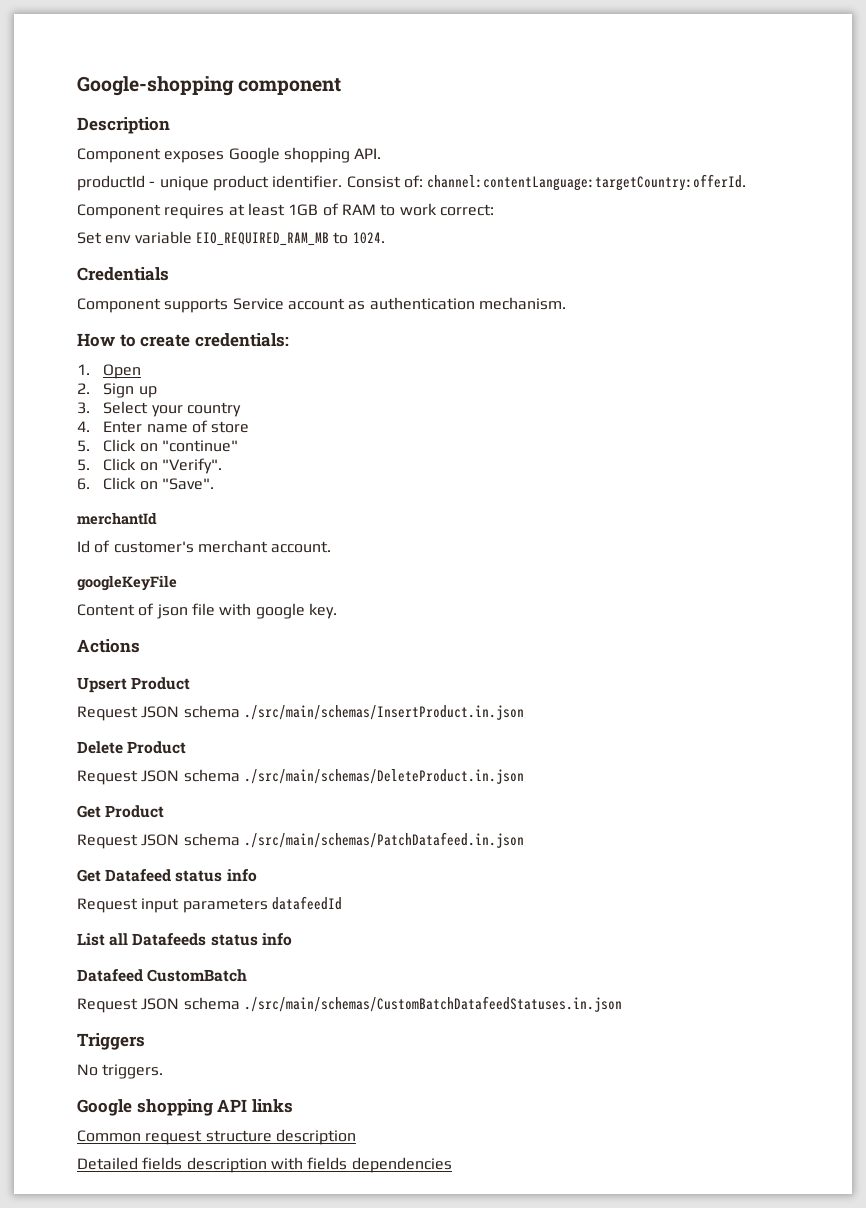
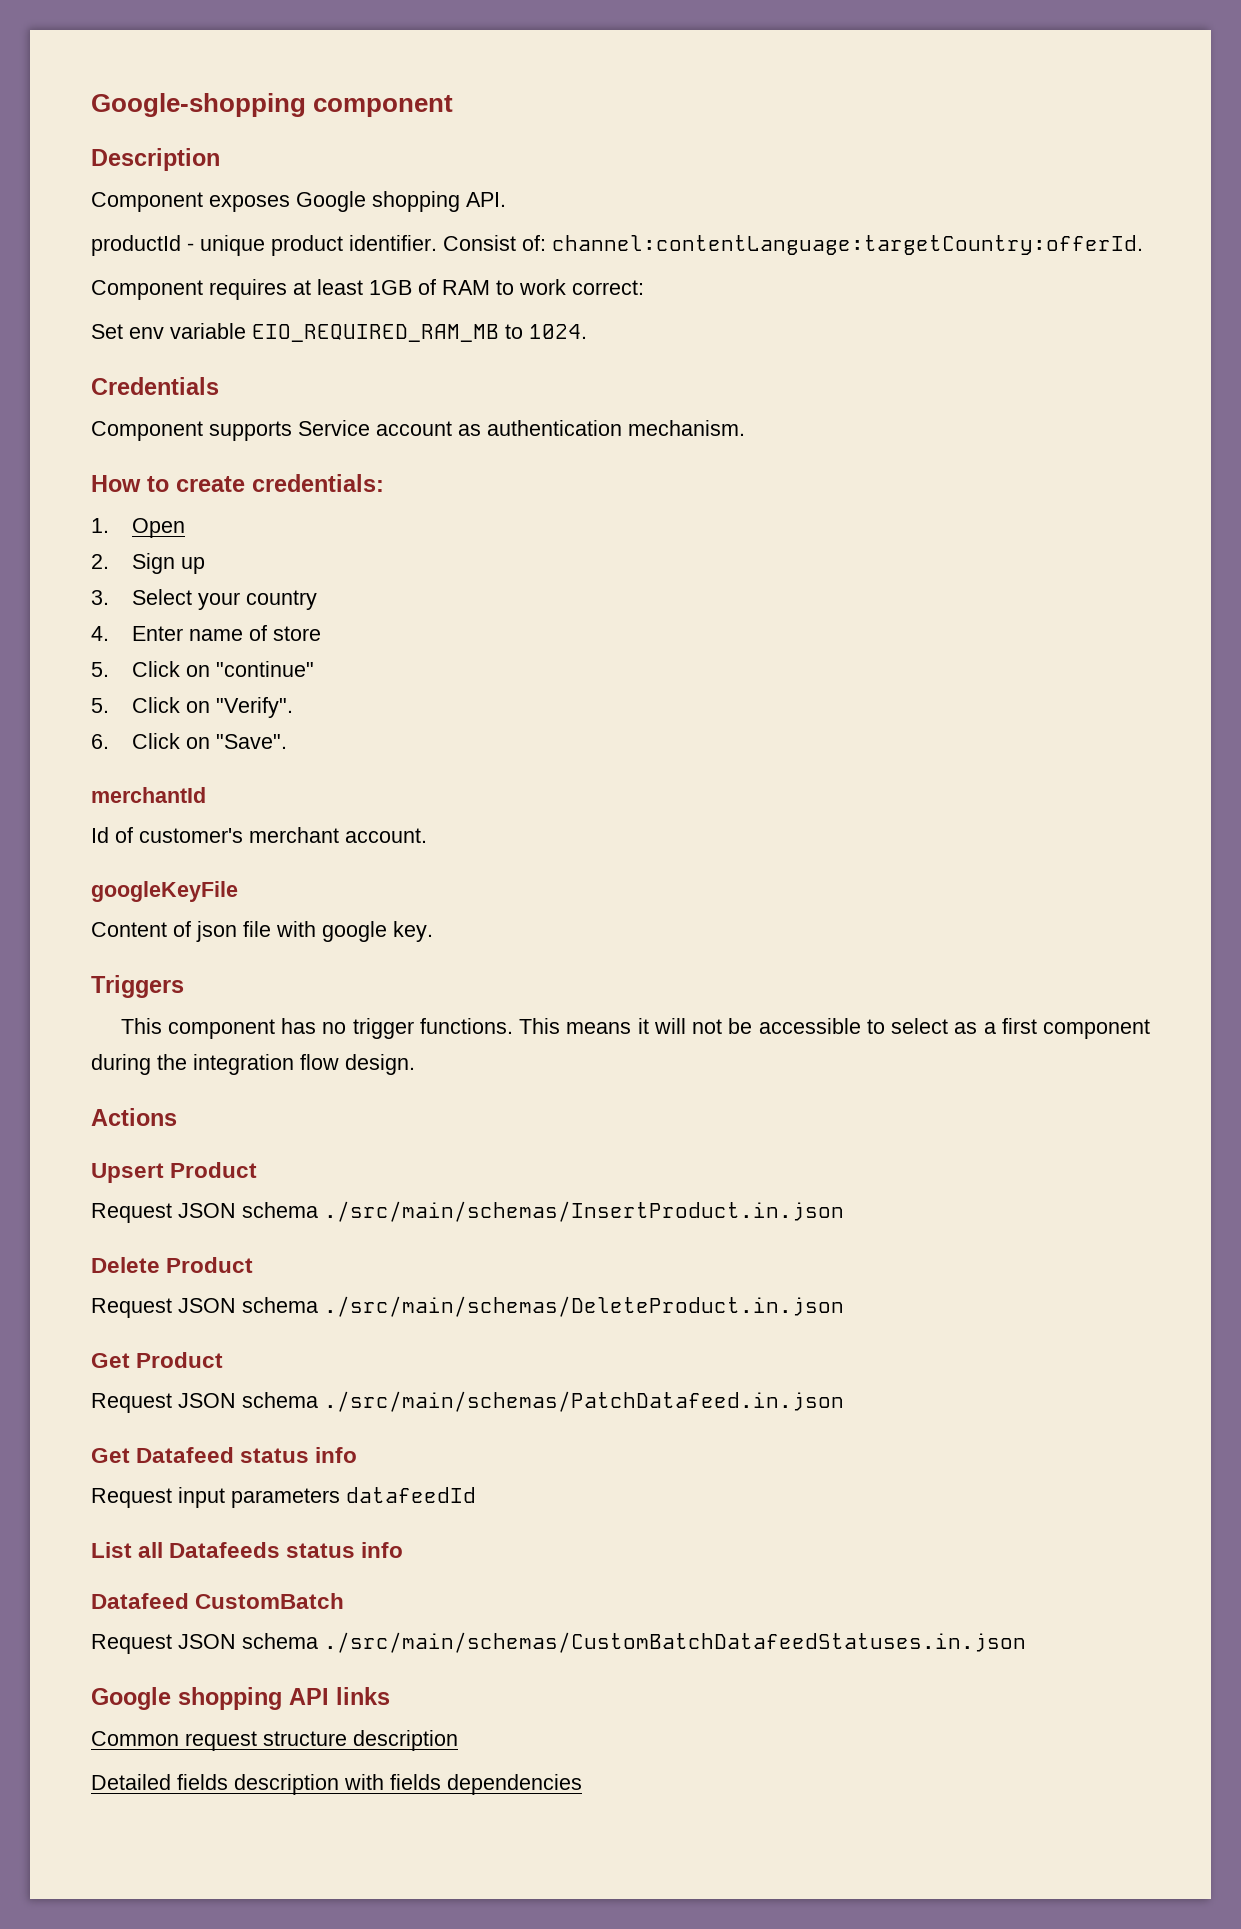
+ Triggers
+ This component has no trigger functions. This means it will not be accessible to select as a first component during the integration flow design.
- Triggers
- No triggers.

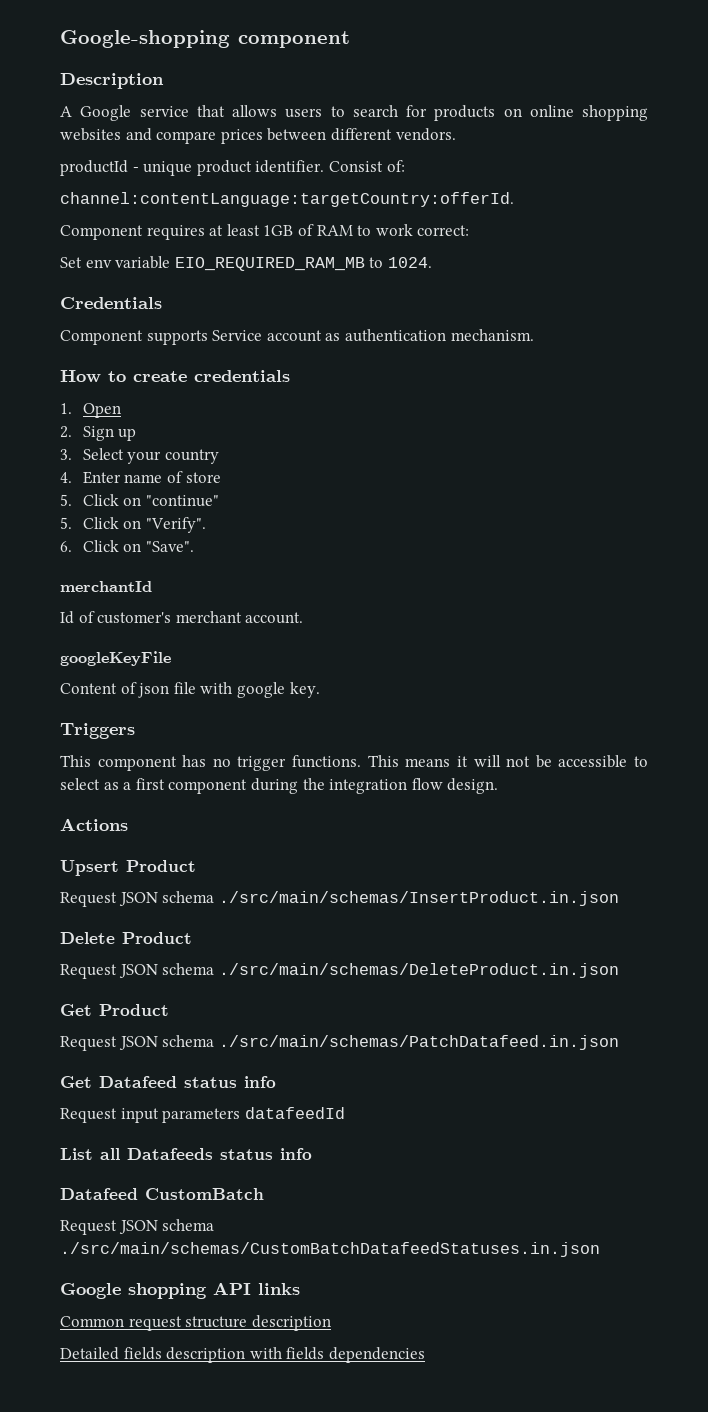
- Component exposes Google shopping API.
+ A Google service that allows users to search for products on online shopping websites and compare prices between different vendors.
- Consist of: channel:contentLanguage:targetCountry:offerId.
+ Consist of:
+ channel:contentLanguage:targetCountry:offerId.
- How to create credentials:
+ How to create credentials

